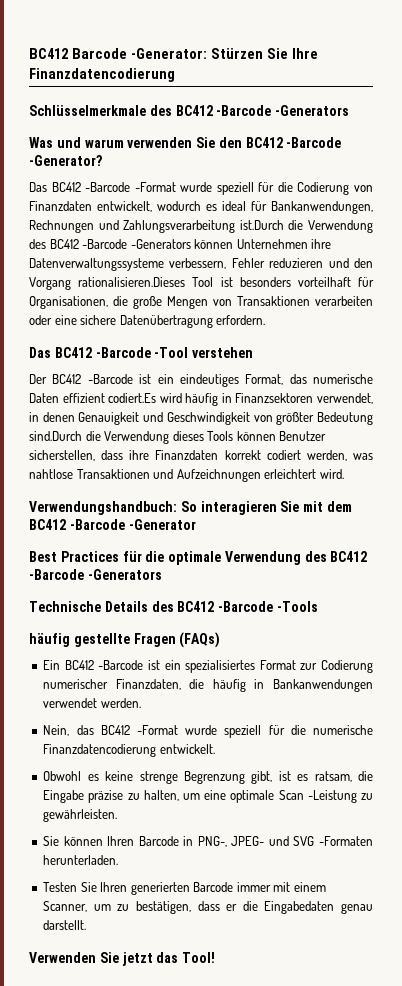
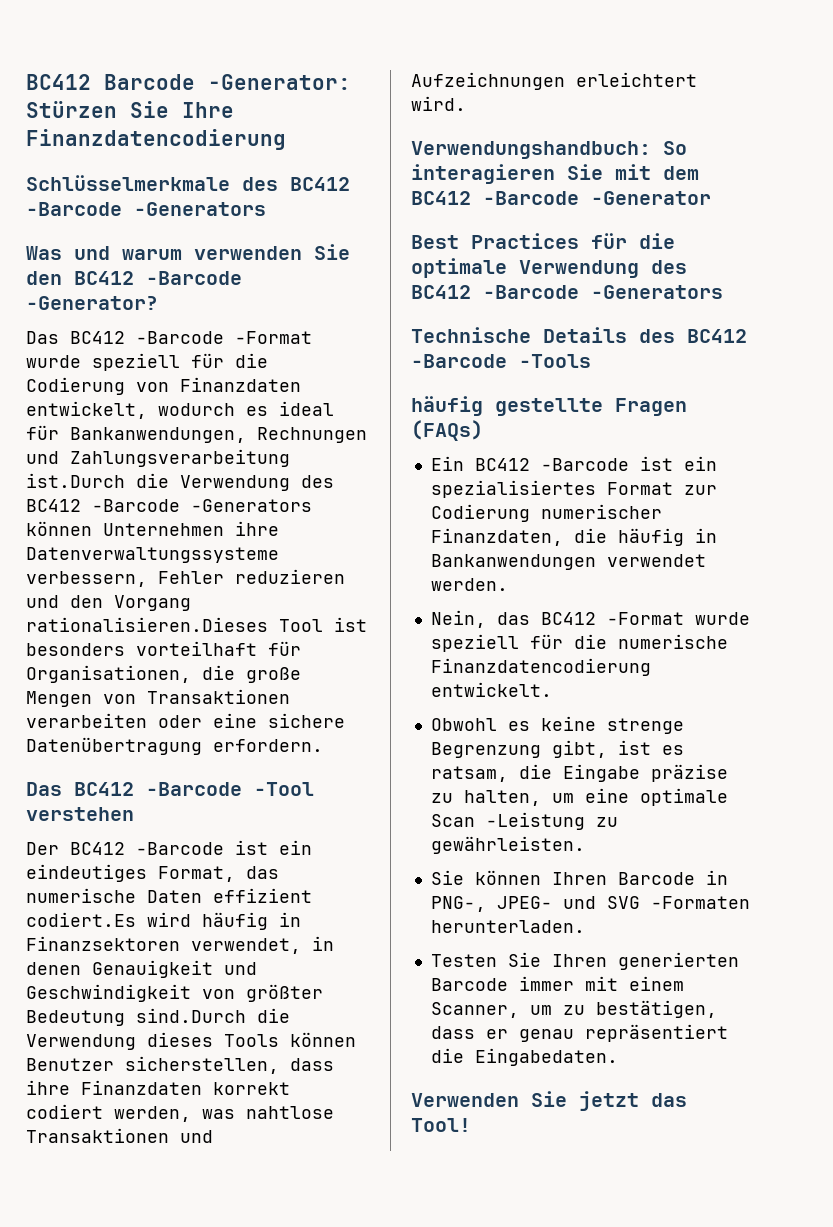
- Testen Sie Ihren generierten Barcode immer mit einem Scanner, um zu bestätigen, dass er die Eingabedaten genau darstellt.
+ Testen Sie Ihren generierten Barcode immer mit einem Scanner, um zu bestätigen, dass er genau repräsentiert die Eingabedaten.

